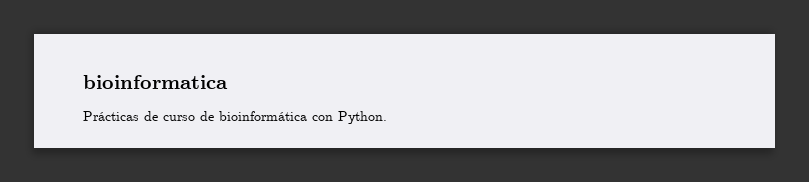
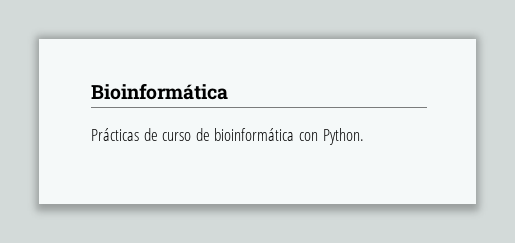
- bioinformatica
+ Bioinformática

